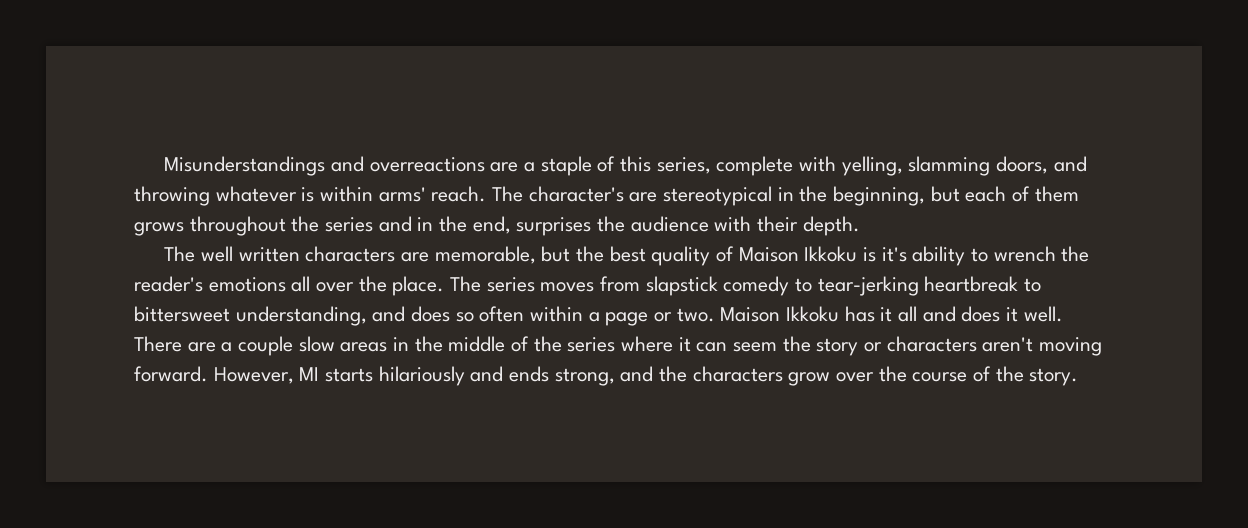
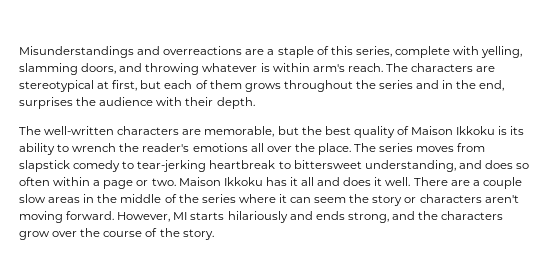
- Misunderstandings and overreactions are a staple of this series, complete with yelling, slamming doors, and throwing whatever is within arms' reach.
+ Misunderstandings and overreactions are a staple of this series, complete with yelling, slamming doors, and throwing whatever is within arm's reach.
- The character's are stereotypical in the beginning, but each of them grows throughout the series and in the end, surprises the audience with their depth.
+ The characters are stereotypical at first, but each of them grows throughout the series and in the end, surprises the audience with their depth.
- The well written characters are memorable, but the best quality of Maison Ikkoku is it's ability to wrench the reader's emotions all over the place.
+ The well-written characters are memorable, but the best quality of Maison Ikkoku is its ability to wrench the reader's emotions all over the place.

